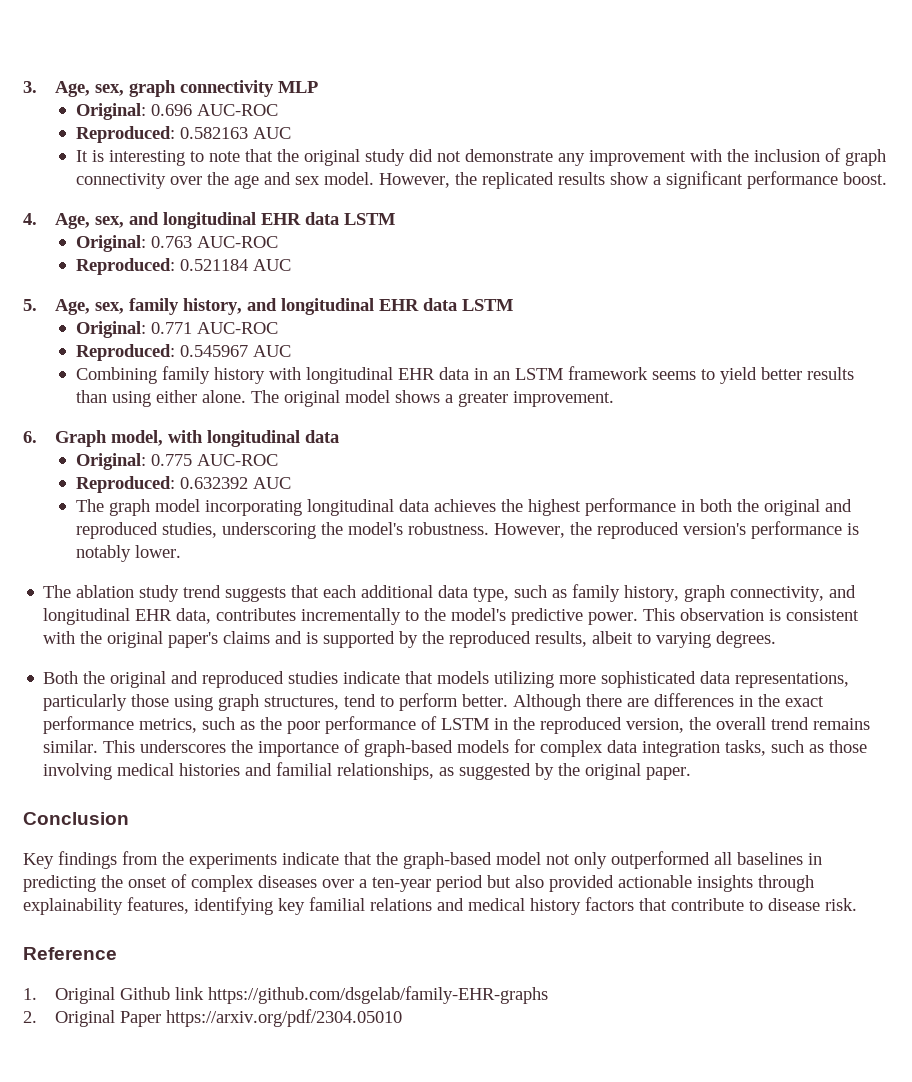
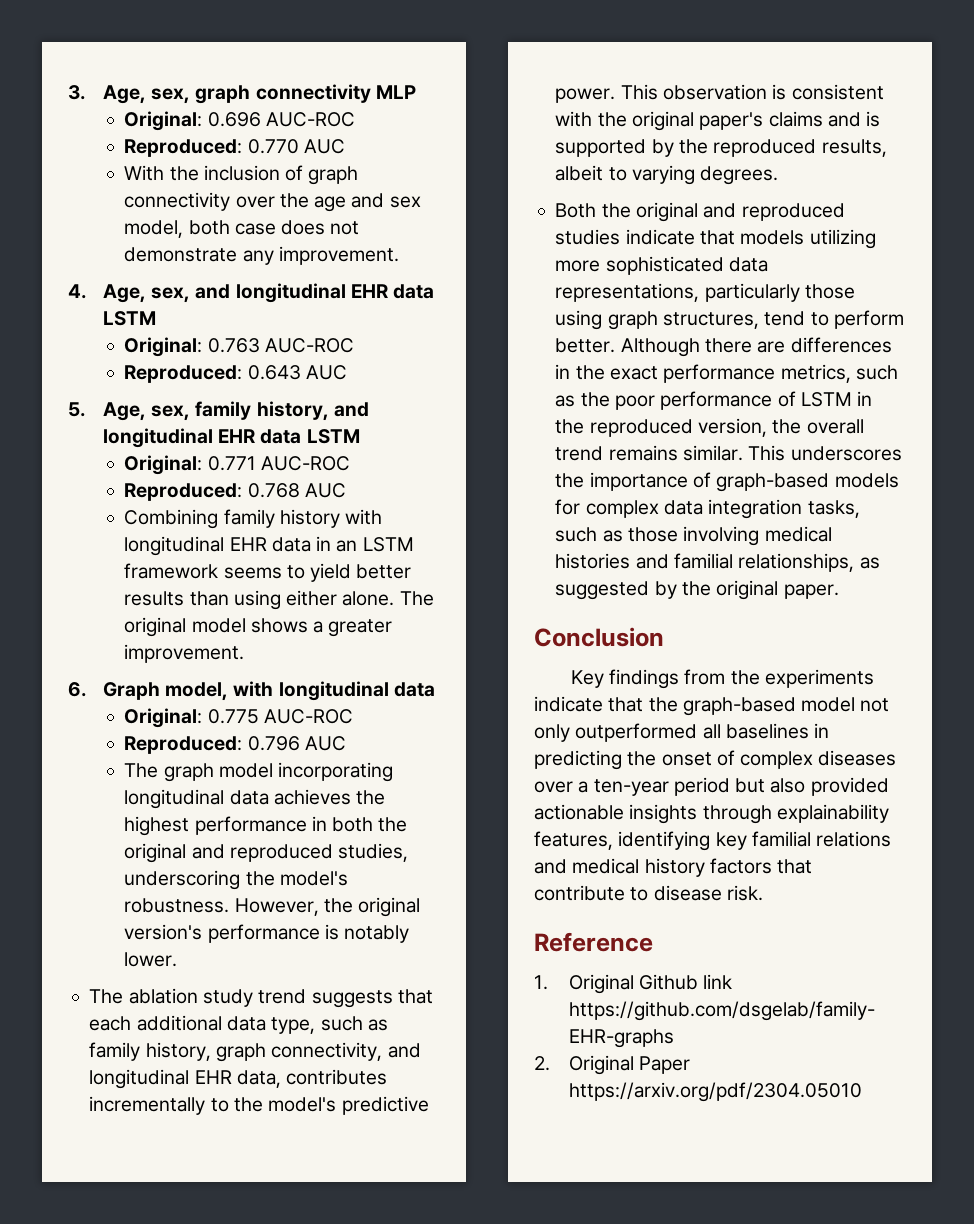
- Reproduced: 0.582163 AUC
- It is interesting to note that the original study did not demonstrate any improvement with the inclusion of graph connectivity over the age and sex model. However, the replicated results show a significant performance boost.
+ Reproduced: 0.770 AUC
+ With the inclusion of graph connectivity over the age and sex model, both case does not demonstrate any improvement.
- Reproduced: 0.521184 AUC
+ Reproduced: 0.643 AUC
- Reproduced: 0.545967 AUC
+ Reproduced: 0.768 AUC
- Reproduced: 0.632392 AUC
+ Reproduced: 0.796 AUC
- However, the reproduced version's performance is notably lower.
+ However, the original version's performance is notably lower.

